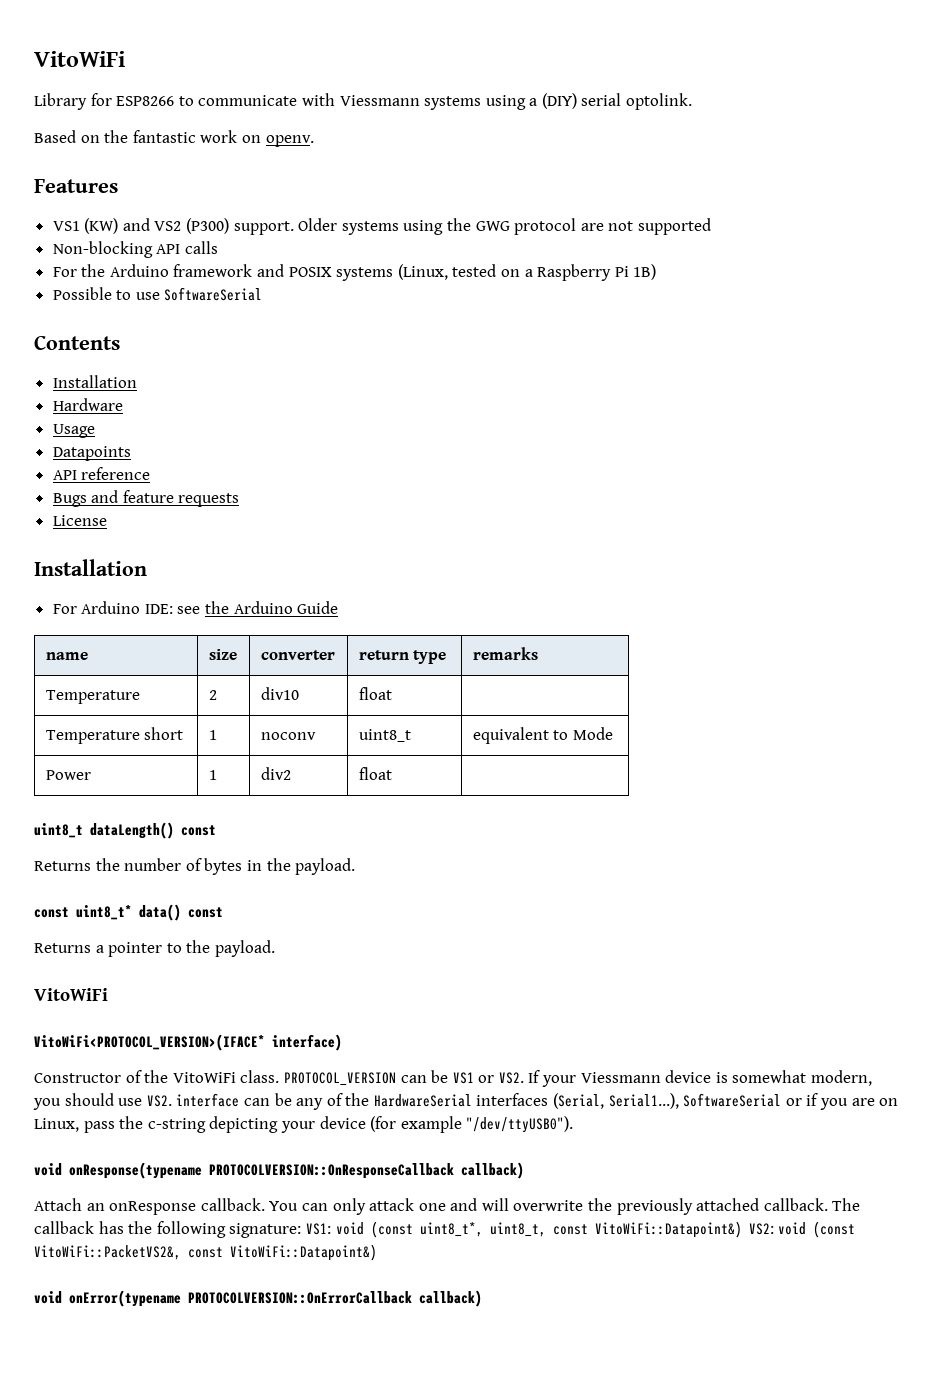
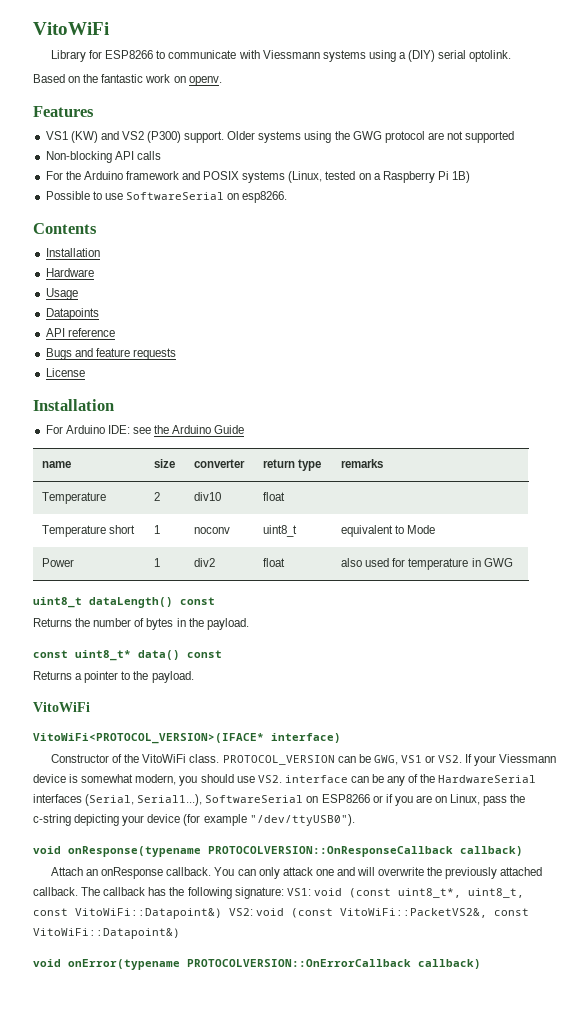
- Possible to use SoftwareSerial
+ Possible to use SoftwareSerial on esp8266.
- Power | 1 | div2 | float |
+ Power | 1 | div2 | float | also used for temperature in GWG
- PROTOCOL_VERSION can be VS1 or VS2. If your Viessmann device is somewhat modern, you should use VS2. interface can be any of the HardwareSerial interfaces (Serial, Serial1...), SoftwareSerial or if you are on Linux, pass the c-string depicting your device (for example "/dev/ttyUSB0").
+ PROTOCOL_VERSION can be GWG, VS1 or VS2. If your Viessmann device is somewhat modern, you should use VS2. interface can be any of the HardwareSerial interfaces (Serial, Serial1...), SoftwareSerial on ESP8266 or if you are on Linux, pass the c-string depicting your device (for example "/dev/ttyUSB0").

